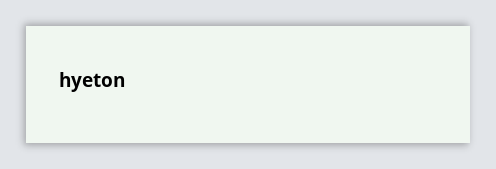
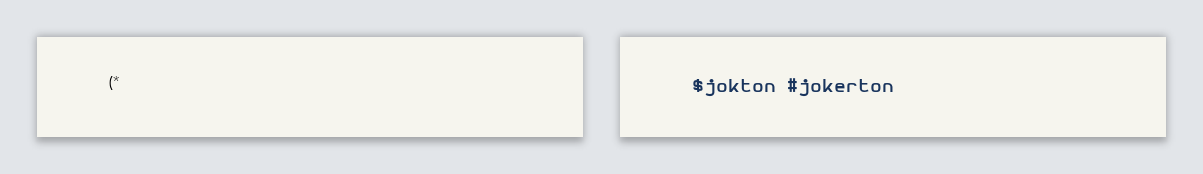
- hyeton
+ (*
+ $jokton #jokerton

